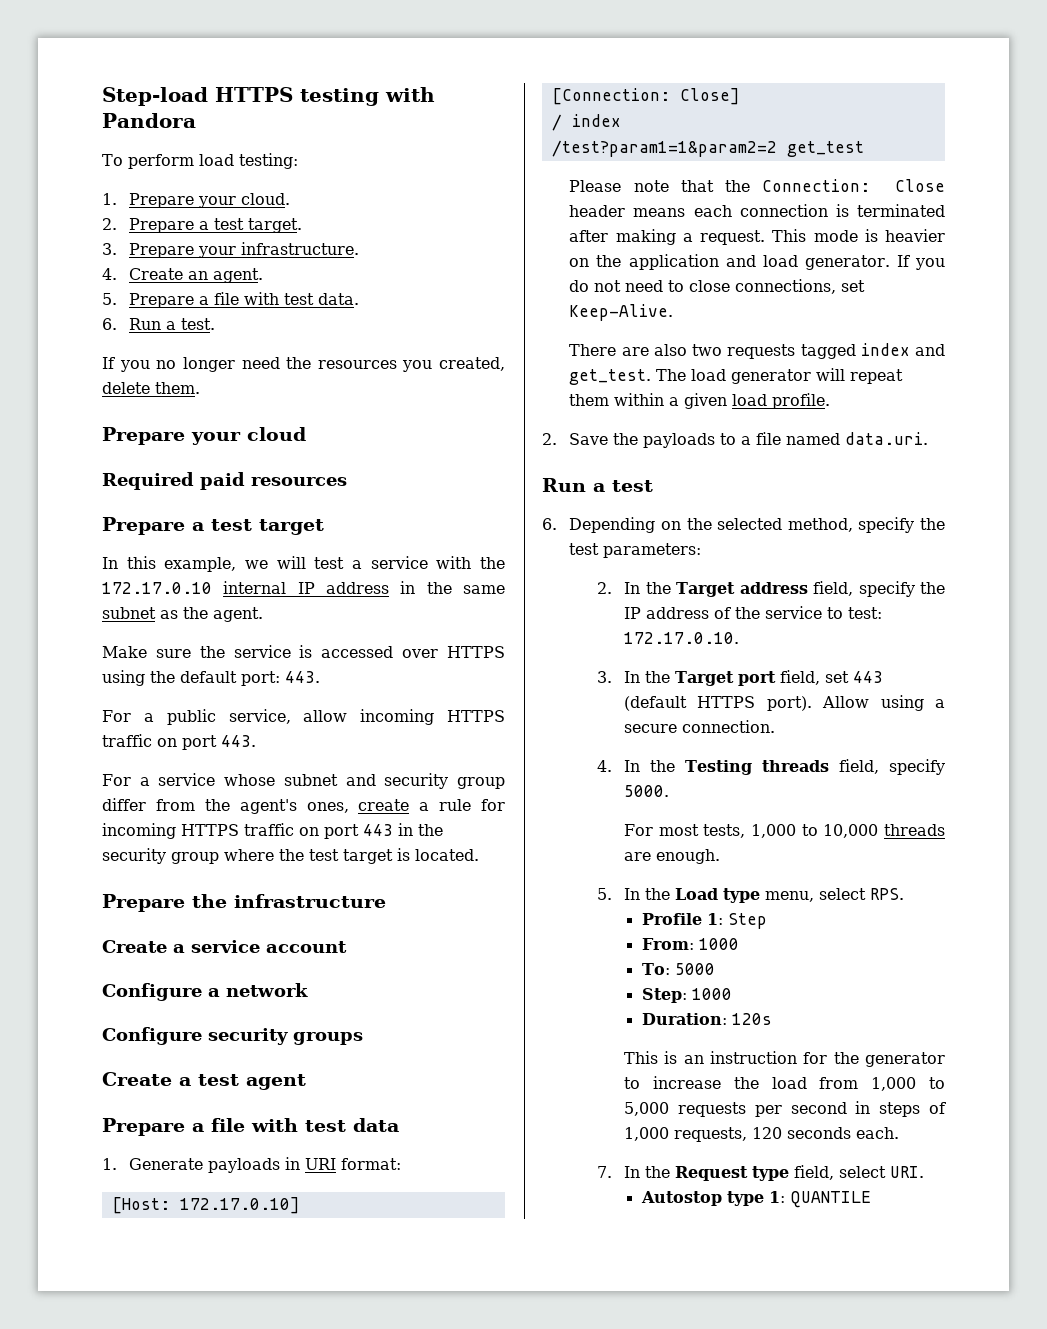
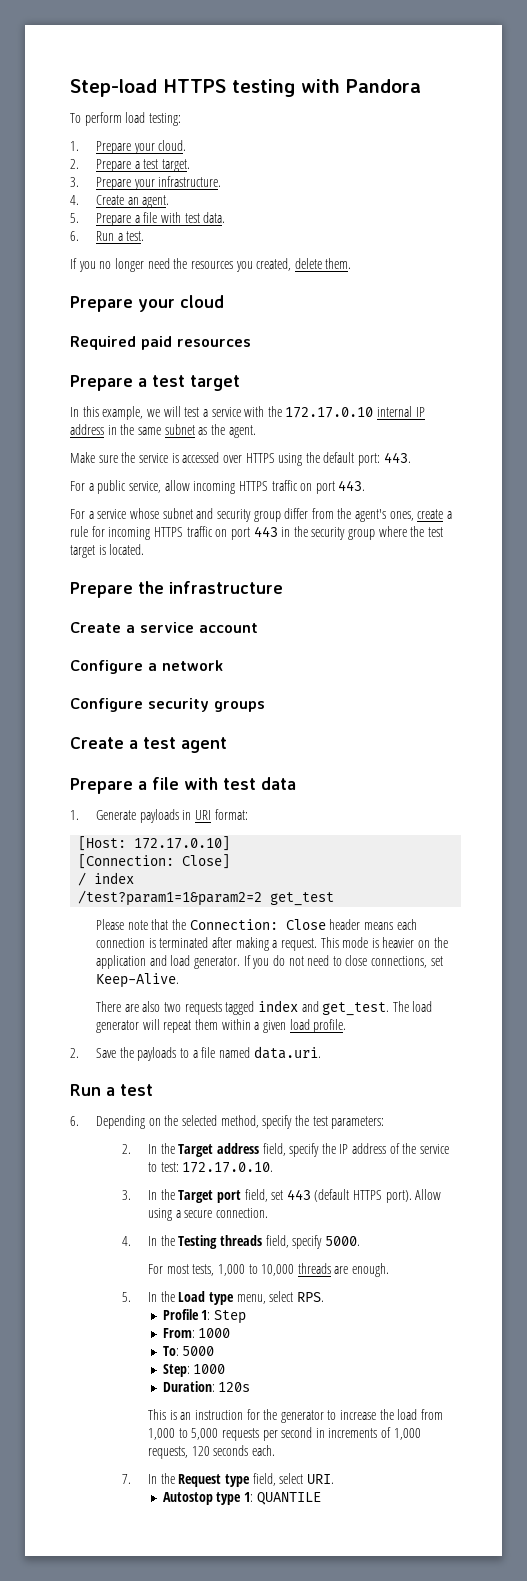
- This is an instruction for the generator to increase the load from 1,000 to 5,000 requests per second in steps of 1,000 requests, 120 seconds each.
+ This is an instruction for the generator to increase the load from 1,000 to 5,000 requests per second in increments of 1,000 requests, 120 seconds each.

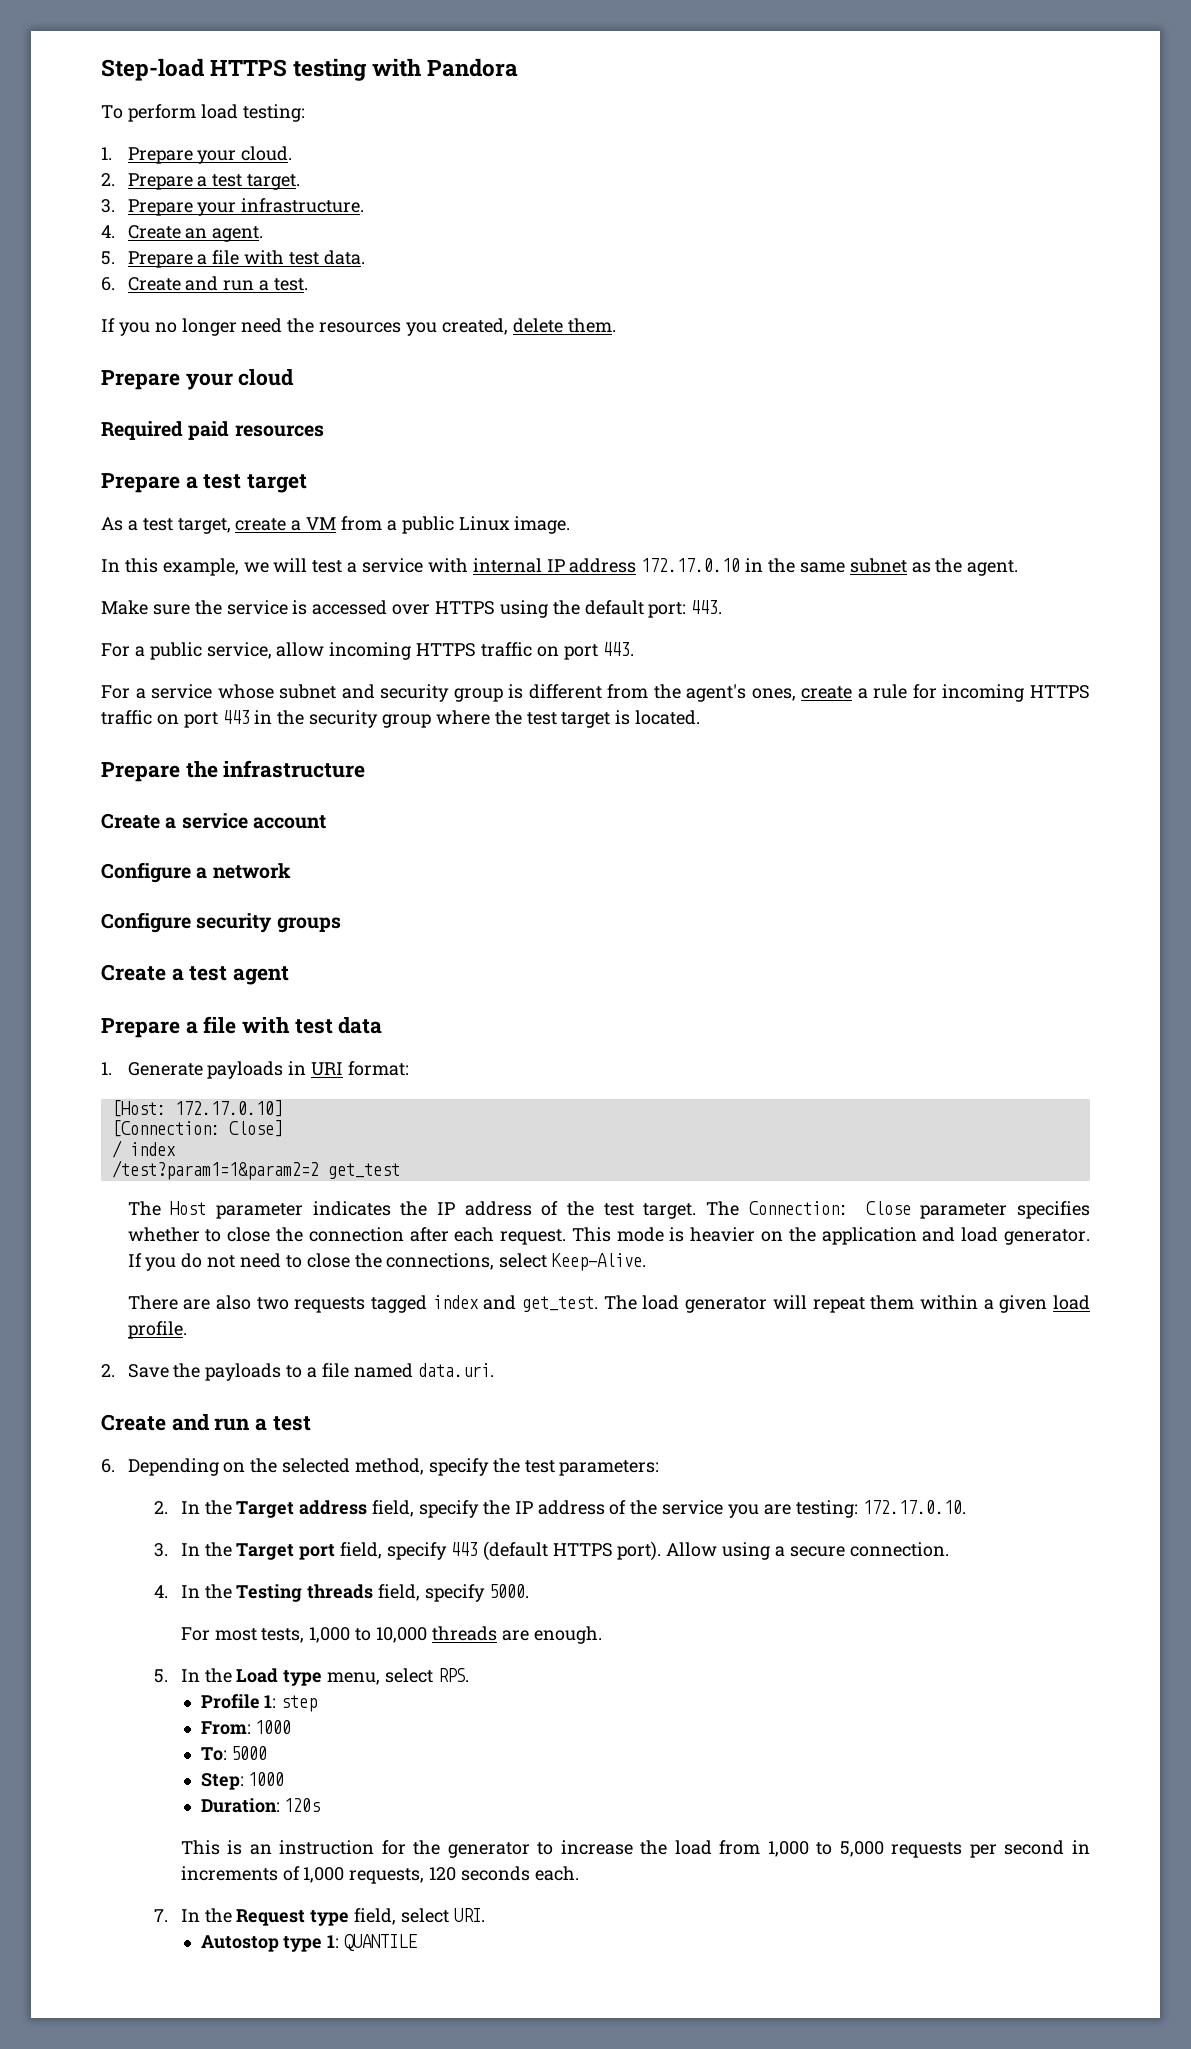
- 6. Run a test.
+ 6. Create and run a test.
+ As a test target, create a VM from a public Linux image.
- In this example, we will test a service with the 172.17.0.10 internal IP address in the same subnet as the agent.
+ In this example, we will test a service with internal IP address 172.17.0.10 in the same subnet as the agent.
- For a service whose subnet and security group differ from the agent's ones, create a rule for incoming HTTPS traffic on port 443 in the security group where the test target is located.
+ For a service whose subnet and security group is different from the agent's ones, create a rule for incoming HTTPS traffic on port 443 in the security group where the test target is located.
- Please note that the Connection: Close header means each connection is terminated after making a request.
+ The Host parameter indicates the IP address of the test target. The Connection: Close parameter specifies whether to close the connection after each request.
- If you do not need to close connections, set Keep-Alive.
+ If you do not need to close the connections, select Keep-Alive.
- Run a test
+ Create and run a test
- 2. In the Target address field, specify the IP address of the service to test: 172.17.0.10.
+ 2. In the Target address field, specify the IP address of the service you are testing: 172.17.0.10.
- 3. In the Target port field, set 443 (default HTTPS port).
+ 3. In the Target port field, specify 443 (default HTTPS port).
- Profile 1: Step
+ Profile 1: step

